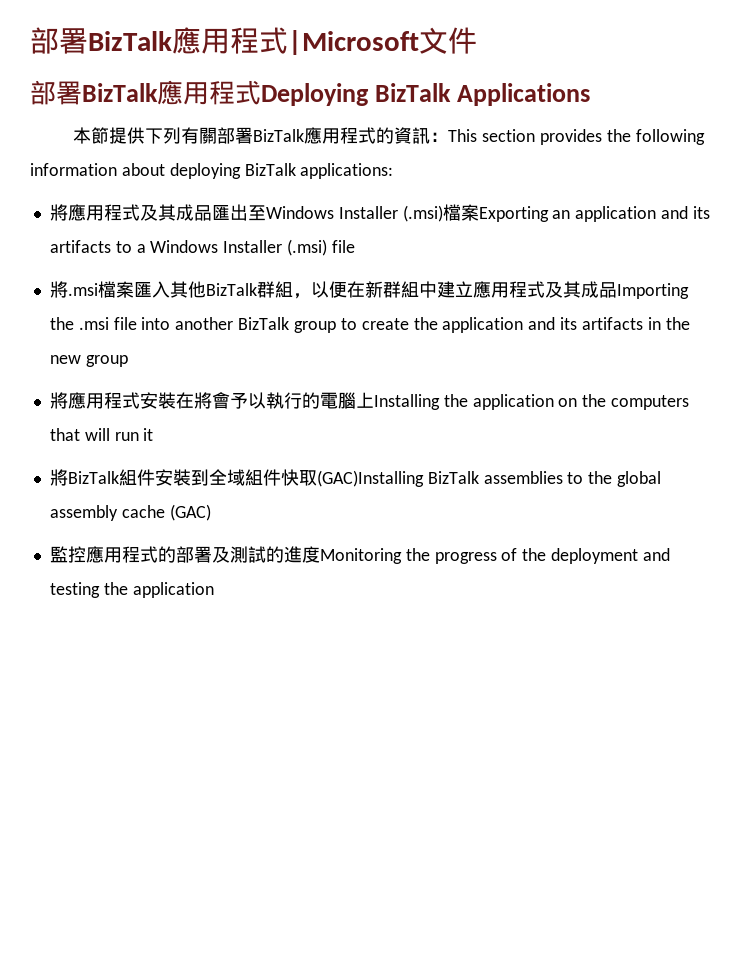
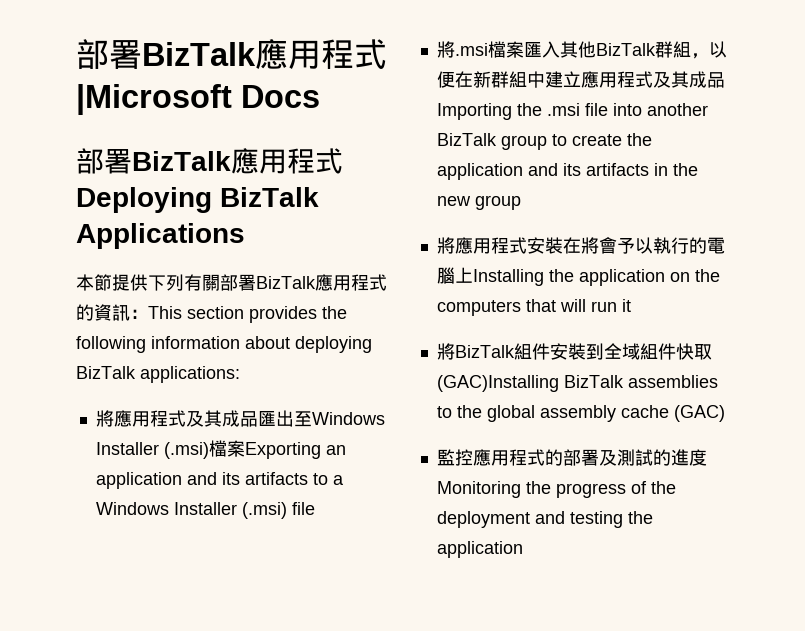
- 部署BizTalk應用程式|Microsoft文件
+ 部署BizTalk應用程式|Microsoft Docs

